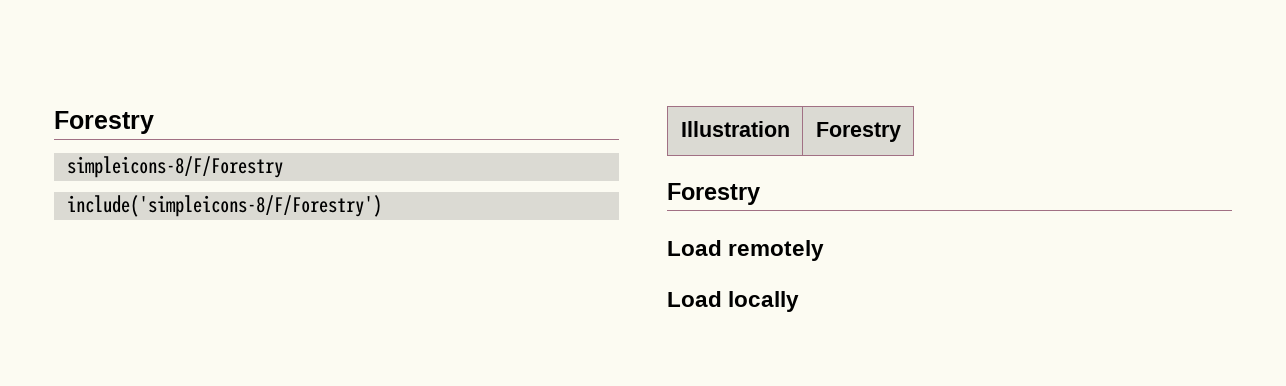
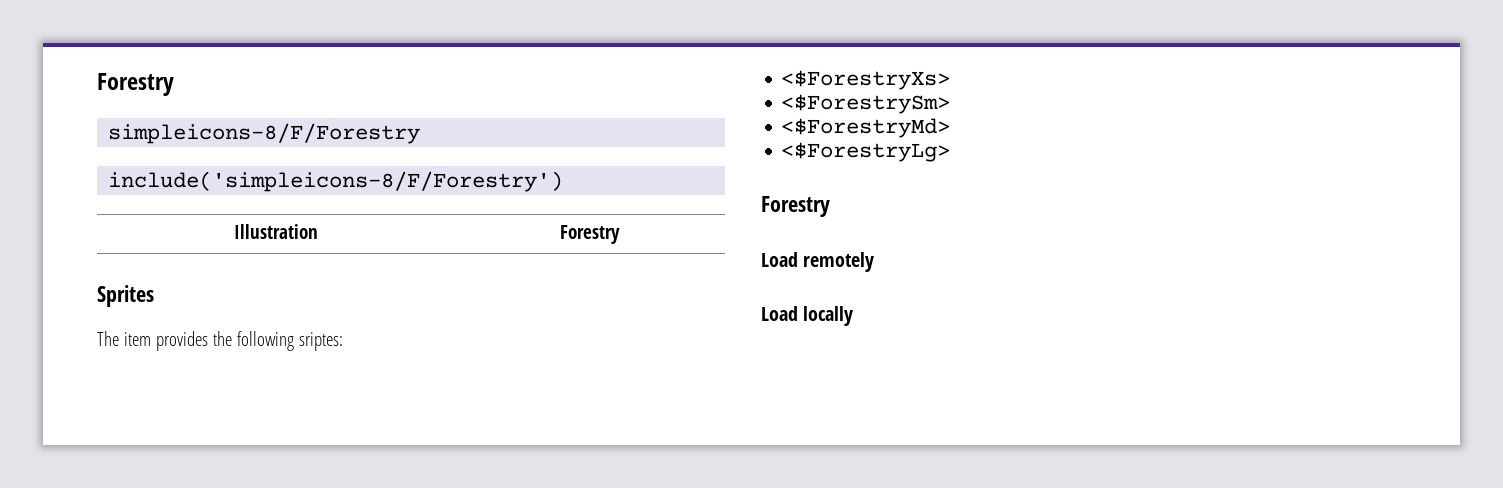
+ Sprites
+ The item provides the following sriptes:
+ <$ForestryXs>
+ <$ForestrySm>
+ <$ForestryMd>
+ <$ForestryLg>

